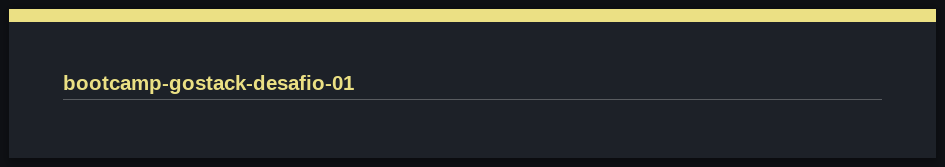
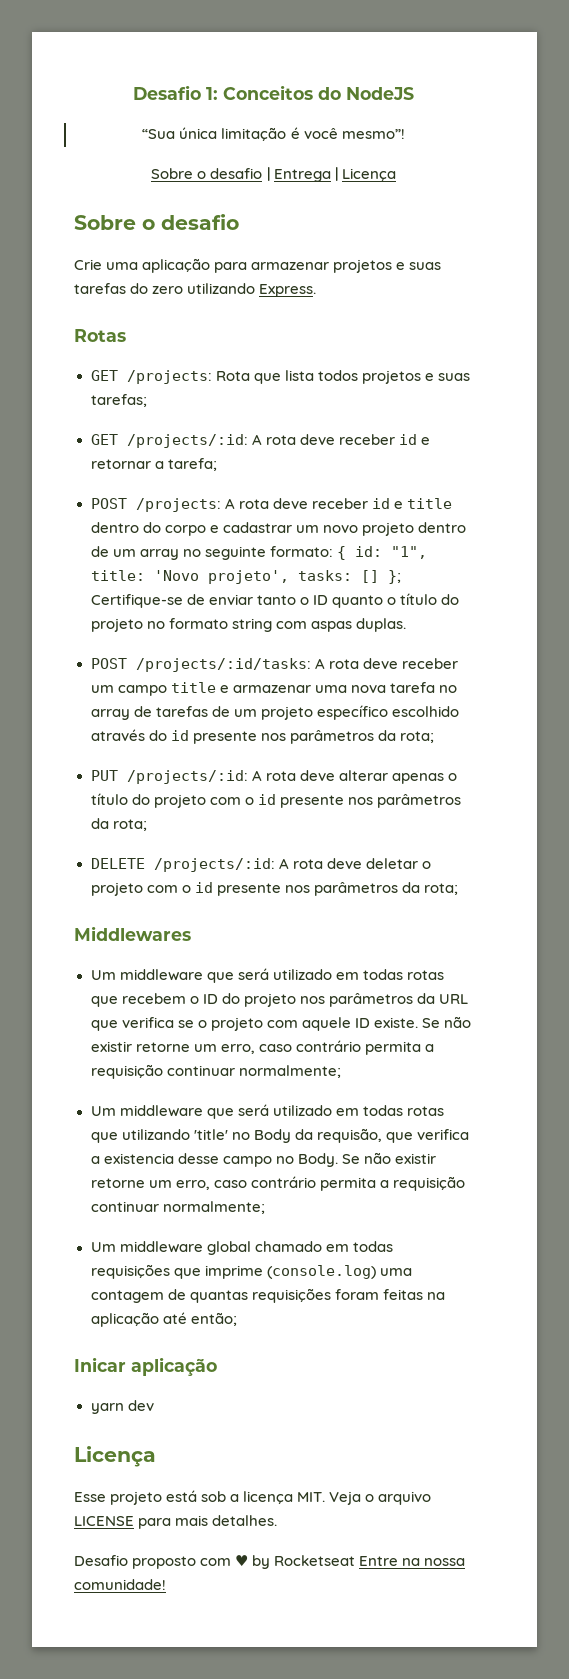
- bootcamp-gostack-desafio-01
+ Desafio 1: Conceitos do NodeJS
+ “Sua única limitação é você mesmo”!
+ Sobre o desafio | Entrega | Licença
+ Sobre o desafio
+ Crie uma aplicação para armazenar projetos e suas tarefas do zero utilizando Express.
+ Rotas
+ GET /projects: Rota que lista todos projetos e suas tarefas;
+ GET /projects/:id: A rota deve receber id e retornar a tarefa;
+ POST /projects: A rota deve receber id e title dentro do corpo e cadastrar um novo projeto dentro de um array no seguinte formato: { id: "1", title: 'Novo projeto', tasks: [] }; Certifique-se de enviar tanto o ID quanto o título do projeto no formato string com aspas duplas.
+ POST /projects/:id/tasks: A rota deve receber um campo title e armazenar uma nova tarefa no array de tarefas de um projeto específico escolhido através do id presente nos parâmetros da rota;
+ PUT /projects/:id: A rota deve alterar apenas o título do projeto com o id presente nos parâmetros da rota;
+ DELETE /projects/:id: A rota deve deletar o projeto com o id presente nos parâmetros da rota;
+ Middlewares
+ Um middleware que será utilizado em todas rotas que recebem o ID do projeto nos parâmetros da URL que verifica se o projeto com aquele ID existe. Se não existir retorne um erro, caso contrário permita a requisição continuar normalmente;
+ Um middleware que será utilizado em todas rotas que utilizando 'title' no Body da requisão, que verifica a existencia desse campo no Body. Se não existir retorne um erro, caso contrário permita a requisição continuar normalmente;
+ Um middleware global chamado em todas requisições que imprime (console.log) uma contagem de quantas requisições foram feitas na aplicação até então;
+ Inicar aplicação
+ yarn dev
+ Licença
+ Esse projeto está sob a licença MIT. Veja o arquivo LICENSE para mais detalhes.
+ Desafio proposto com ♥ by Rocketseat Entre na nossa comunidade!

